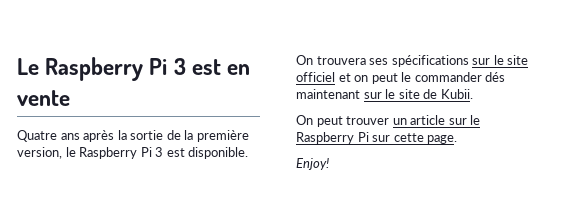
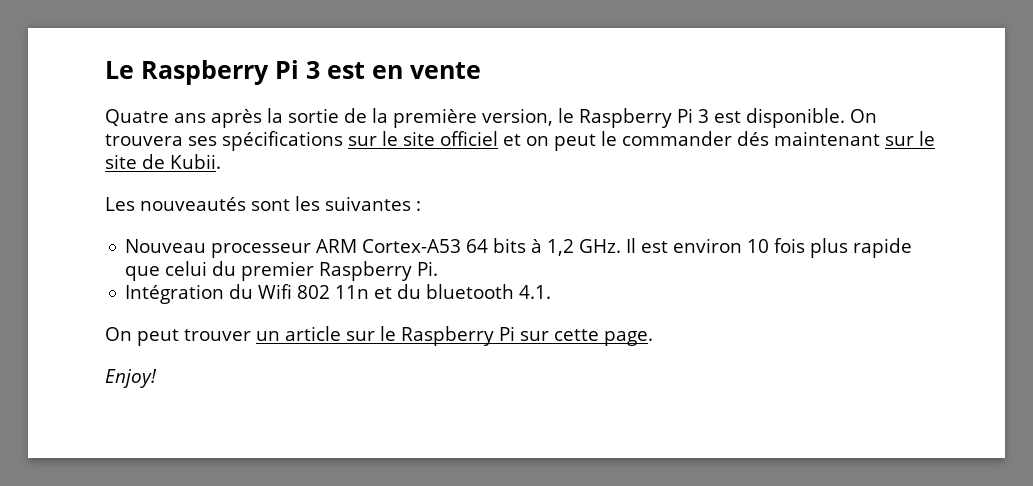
+ Les nouveautés sont les suivantes :
+ Nouveau processeur ARM Cortex-A53 64 bits à 1,2 GHz. Il est environ 10 fois plus rapide que celui du premier Raspberry Pi.
+ Intégration du Wifi 802 11n et du bluetooth 4.1.

